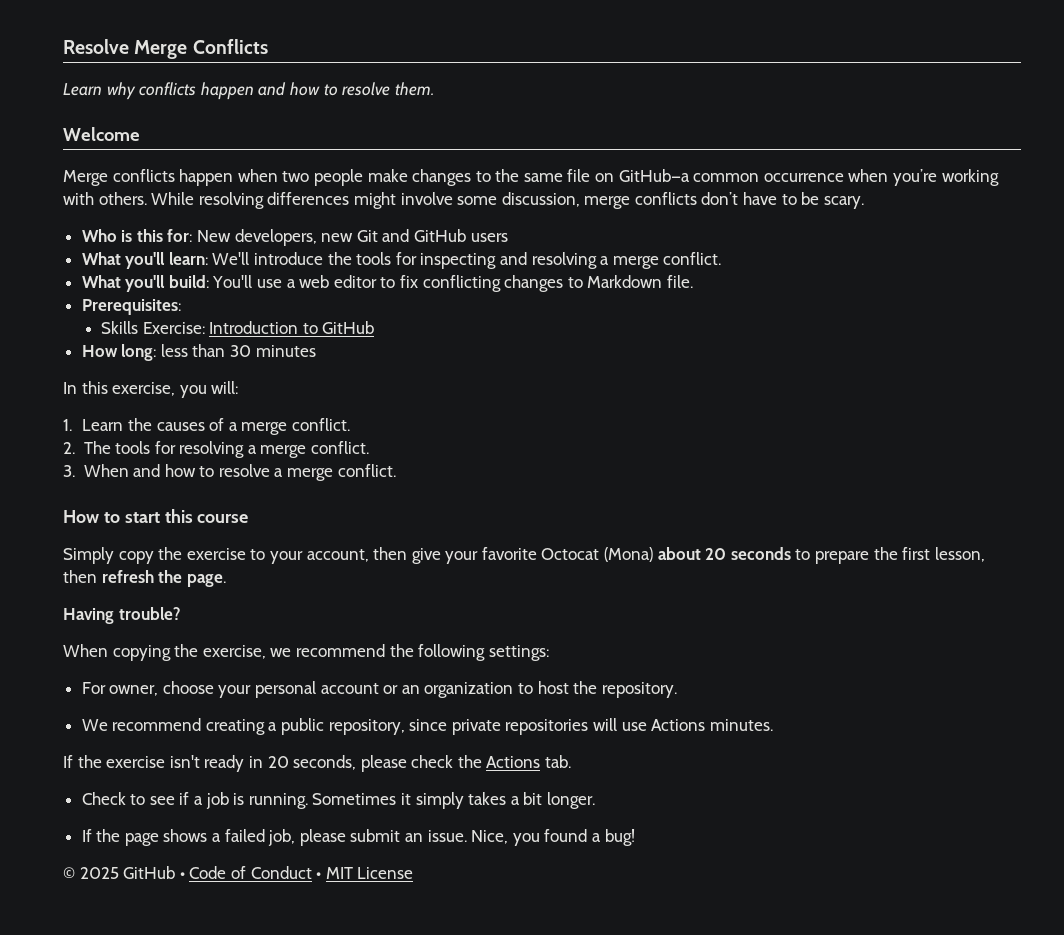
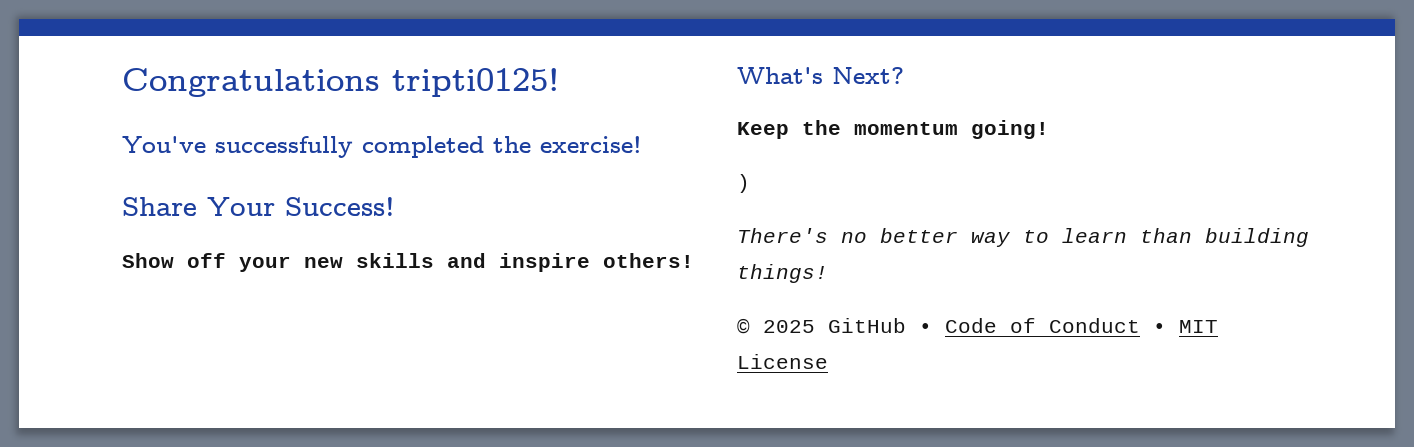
- Resolve Merge Conflicts
- Learn why conflicts happen and how to resolve them.
- Welcome
- Merge conflicts happen when two people make changes to the same file on GitHub—a common occurrence when you’re working with others. While resolving differences might involve some discussion, merge conflicts don’t have to be scary.
- Who is this for: New developers, new Git and GitHub users
- What you'll learn: We'll introduce the tools for inspecting and resolving a merge conflict.
- What you'll build: You'll use a web editor to fix conflicting changes to Markdown file.
- Prerequisites:
- Skills Exercise: Introduction to GitHub
- How long: less than 30 minutes
- In this exercise, you will:
- 1. Learn the causes of a merge conflict.
- 2. The tools for resolving a merge conflict.
- 3. When and how to resolve a merge conflict.
- How to start this course
- Simply copy the exercise to your account, then give your favorite Octocat (Mona) about 20 seconds to prepare the first lesson, then refresh the page.
- Having trouble?
- When copying the exercise, we recommend the following settings:
- For owner, choose your personal account or an organization to host the repository.
- We recommend creating a public repository, since private repositories will use Actions minutes.
- If the exercise isn't ready in 20 seconds, please check the Actions tab.
- Check to see if a job is running. Sometimes it simply takes a bit longer.
- If the page shows a failed job, please submit an issue. Nice, you found a bug!
+ Congratulations tripti0125!
+ You've successfully completed the exercise!
+ Share Your Success!
+ Show off your new skills and inspire others!
+ What's Next?
+ Keep the momentum going!
+ )
+ There's no better way to learn than building things!

